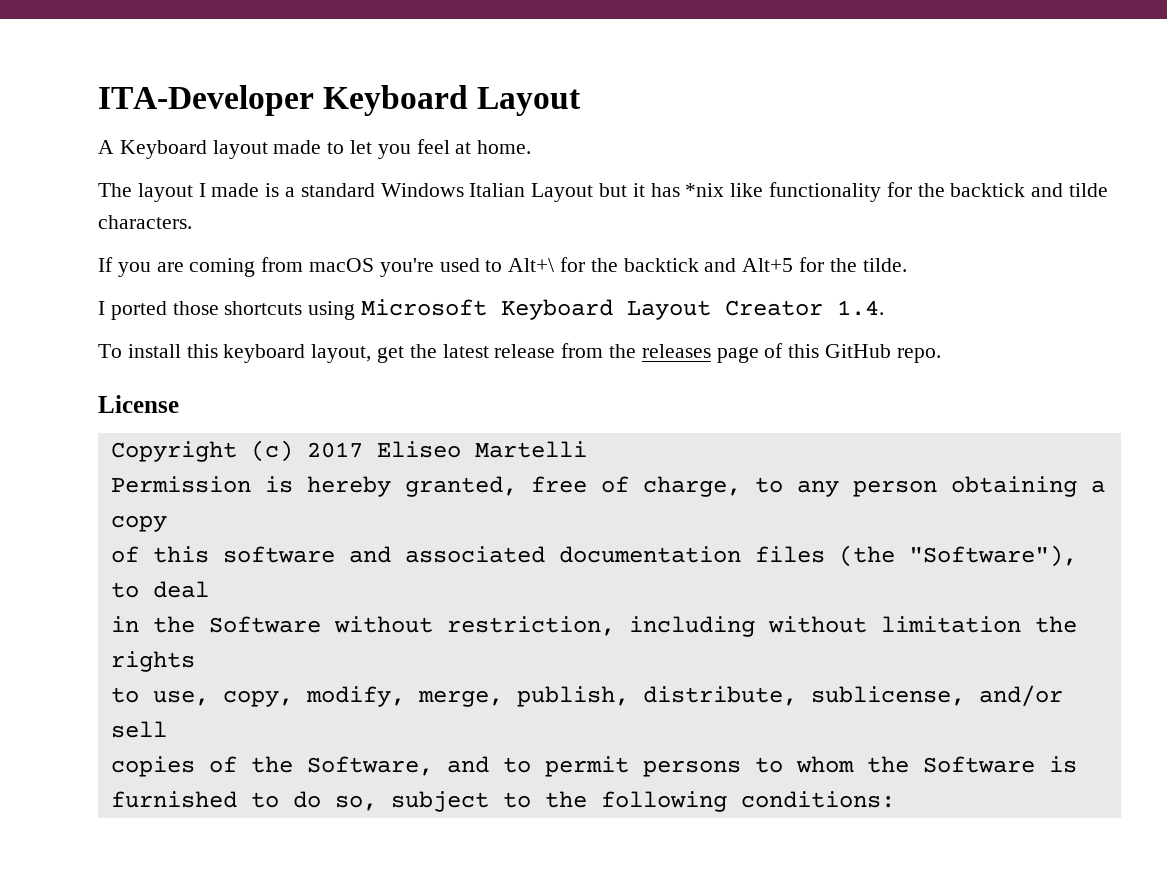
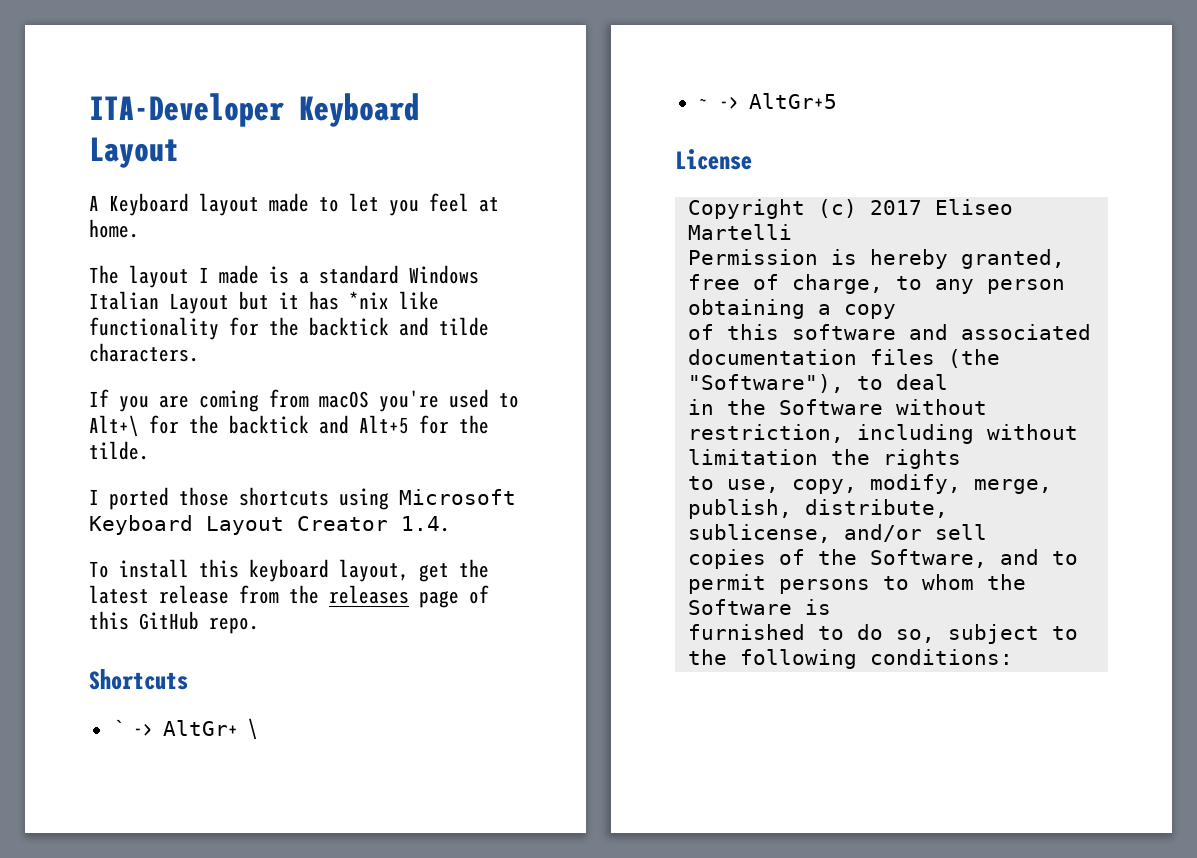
+ Shortcuts
+ ` -> AltGr+ \
+ ~ -> AltGr+5

